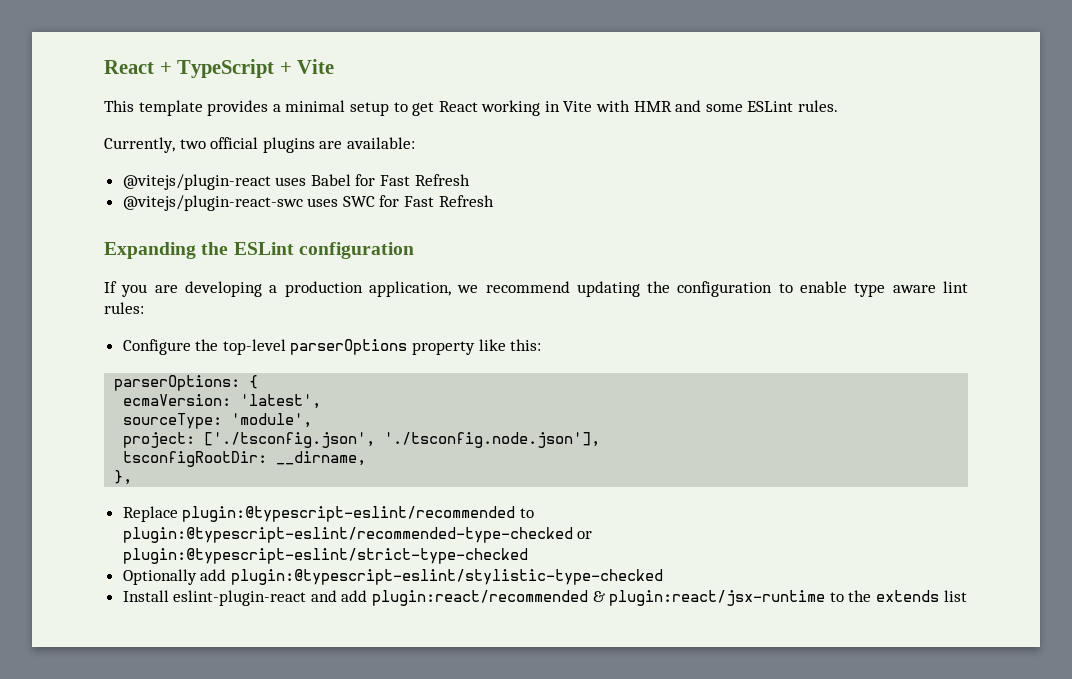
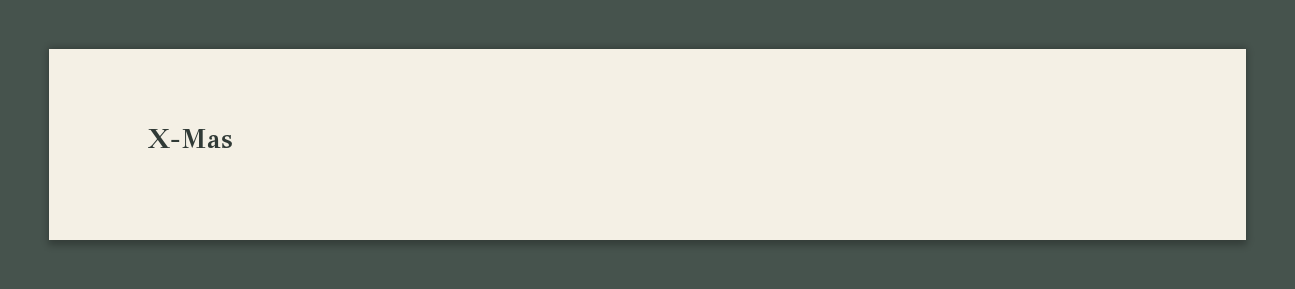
- React + TypeScript + Vite
- This template provides a minimal setup to get React working in Vite with HMR and some ESLint rules.
- Currently, two official plugins are available:
- @vitejs/plugin-react uses Babel for Fast Refresh
- @vitejs/plugin-react-swc uses SWC for Fast Refresh
- Expanding the ESLint configuration
- If you are developing a production application, we recommend updating the configuration to enable type aware lint rules:
- Configure the top-level parserOptions property like this:
- parserOptions: {
- ecmaVersion: 'latest',
- sourceType: 'module',
- project: ['./tsconfig.json', './tsconfig.node.json'],
- tsconfigRootDir: __dirname,
- },
- Replace plugin:@typescript-eslint/recommended to plugin:@typescript-eslint/recommended-type-checked or plugin:@typescript-eslint/strict-type-checked
- Optionally add plugin:@typescript-eslint/stylistic-type-checked
- Install eslint-plugin-react and add plugin:react/recommended & plugin:react/jsx-runtime to the extends list
+ X-Mas

